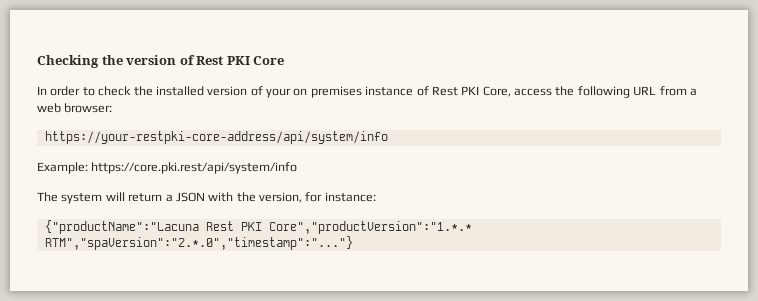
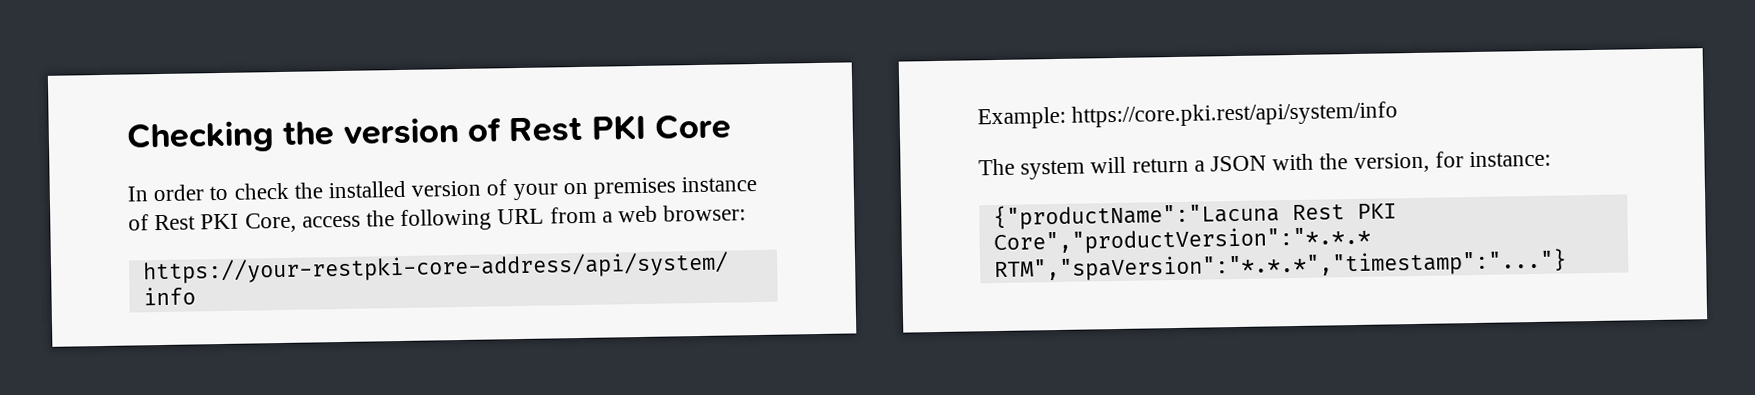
- {"productName":"Lacuna Rest PKI Core","productVersion":"1.*.* RTM","spaVersion":"2.*.0","timestamp":"..."}
+ {"productName":"Lacuna Rest PKI Core","productVersion":"*.*.* RTM","spaVersion":"*.*.*","timestamp":"..."}

